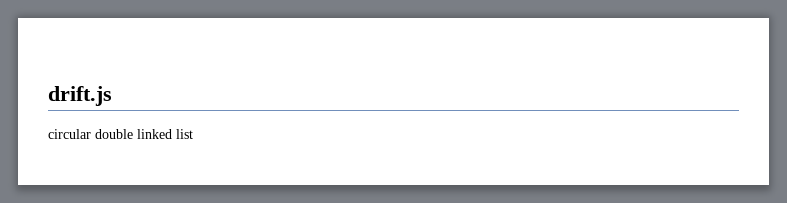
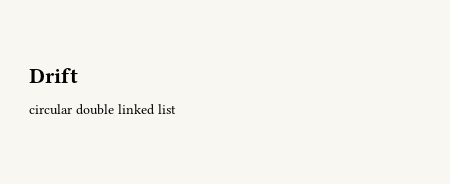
- drift.js
+ Drift

